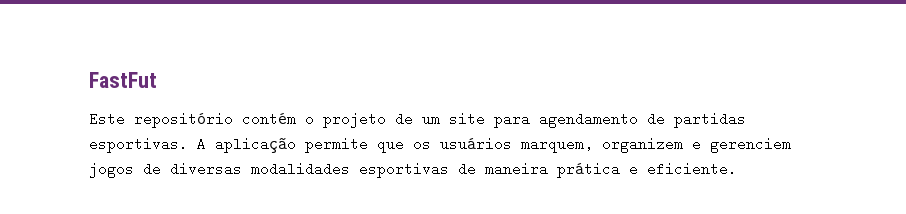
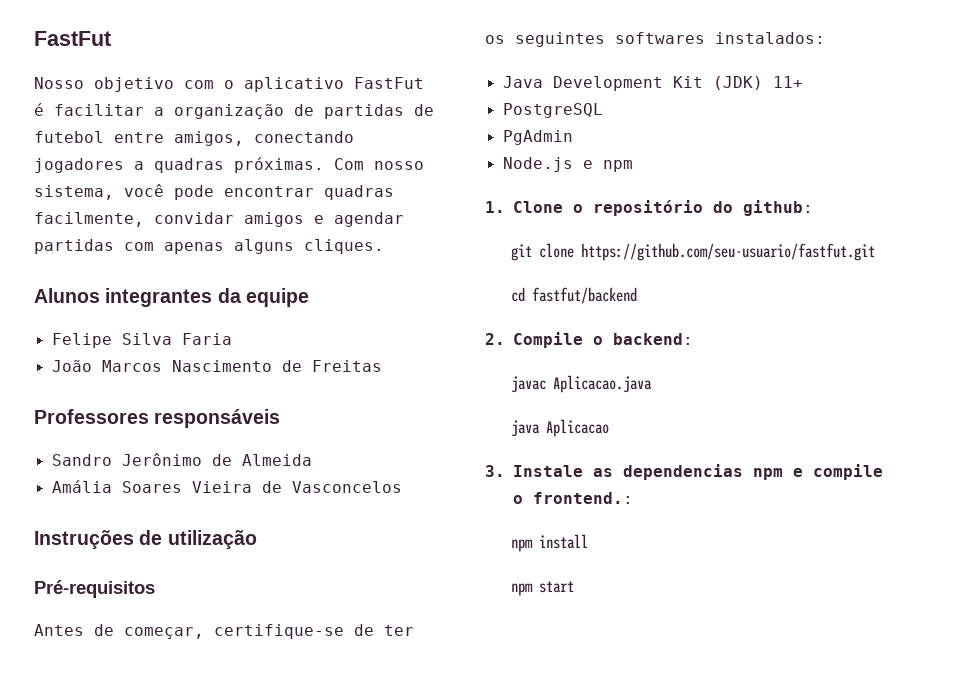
- Este repositório contém o projeto de um site para agendamento de partidas esportivas. A aplicação permite que os usuários marquem, organizem e gerenciem jogos de diversas modalidades esportivas de maneira prática e eficiente.
+ Nosso objetivo com o aplicativo FastFut é facilitar a organização de partidas de futebol entre amigos, conectando jogadores a quadras próximas. Com nosso sistema, você pode encontrar quadras facilmente, convidar amigos e agendar partidas com apenas alguns cliques.
+ Alunos integrantes da equipe
+ Felipe Silva Faria
+ João Marcos Nascimento de Freitas
+ Professores responsáveis
+ Sandro Jerônimo de Almeida
+ Amália Soares Vieira de Vasconcelos
+ Instruções de utilização
+ Pré-requisitos
+ Antes de começar, certifique-se de ter os seguintes softwares instalados:
+ Java Development Kit (JDK) 11+
+ PostgreSQL
+ PgAdmin
+ Node.js e npm
+ 1. Clone o repositório do github:
+ git clone https://github.com/seu-usuario/fastfut.git
+ cd fastfut/backend
+ 2. Compile o backend:
+ javac Aplicacao.java
+ java Aplicacao
+ 3. Instale as dependencias npm e compile o frontend.:
+ npm install
+ npm start

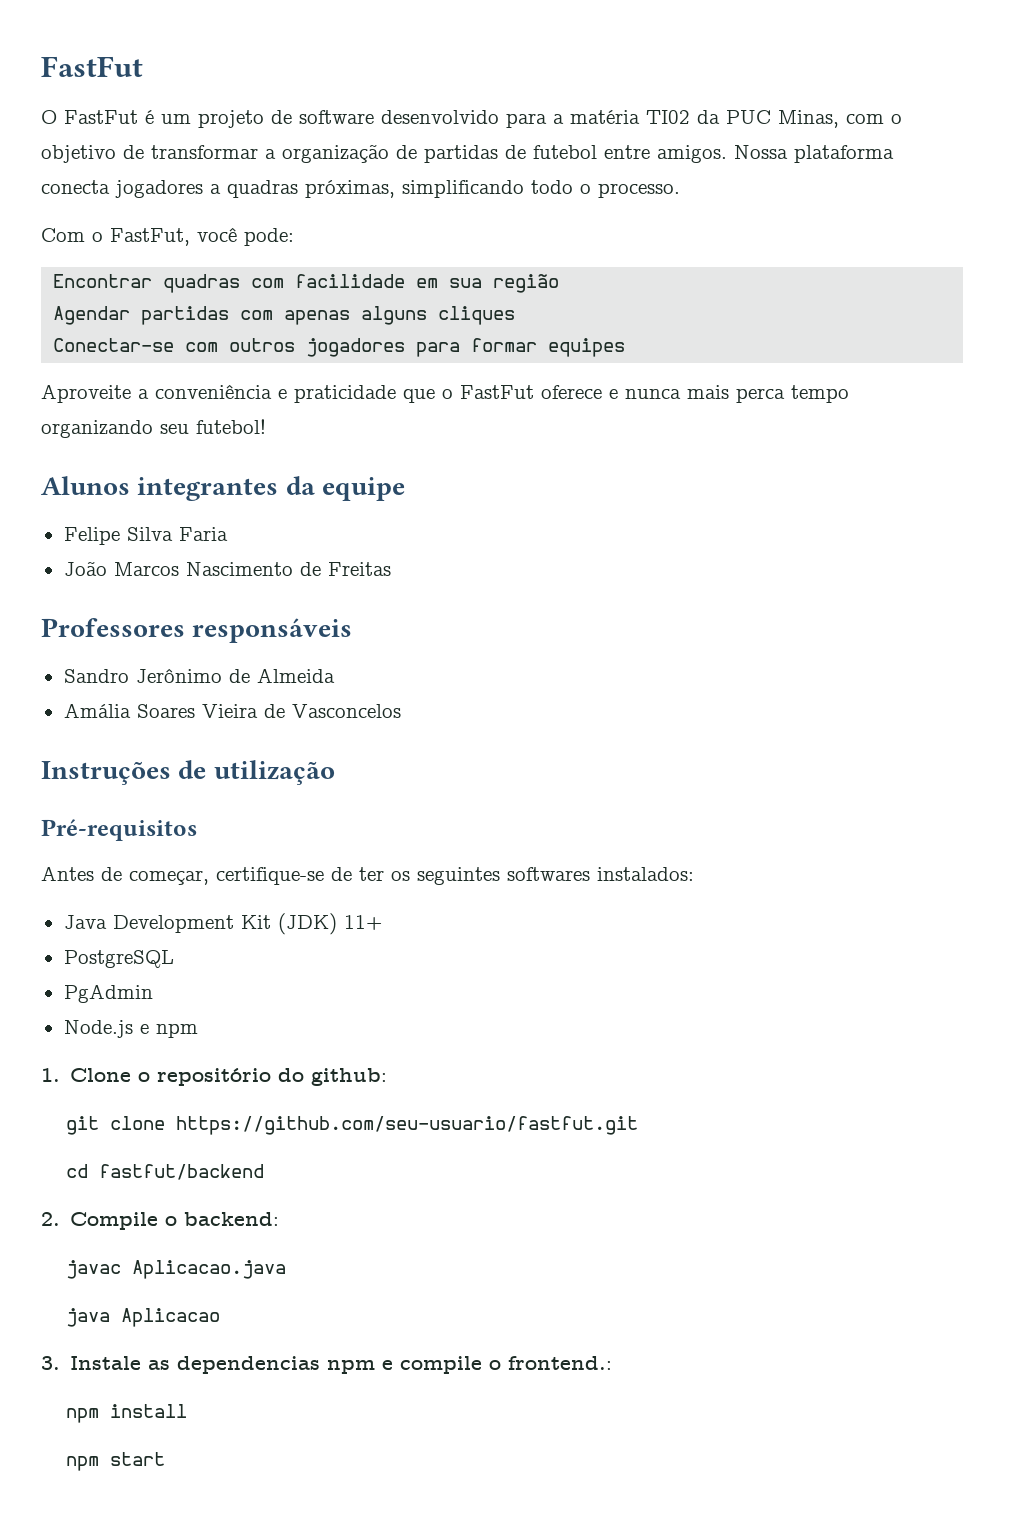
- Nosso objetivo com o aplicativo FastFut é facilitar a organização de partidas de futebol entre amigos, conectando jogadores a quadras próximas. Com nosso sistema, você pode encontrar quadras facilmente, convidar amigos e agendar partidas com apenas alguns cliques.
+ O FastFut é um projeto de software desenvolvido para a matéria TI02 da PUC Minas, com o objetivo de transformar a organização de partidas de futebol entre amigos. Nossa plataforma conecta jogadores a quadras próximas, simplificando todo o processo.
+ Com o FastFut, você pode:
+ Encontrar quadras com facilidade em sua região
+ Agendar partidas com apenas alguns cliques
+ Conectar-se com outros jogadores para formar equipes
+ Aproveite a conveniência e praticidade que o FastFut oferece e nunca mais perca tempo organizando seu futebol!

